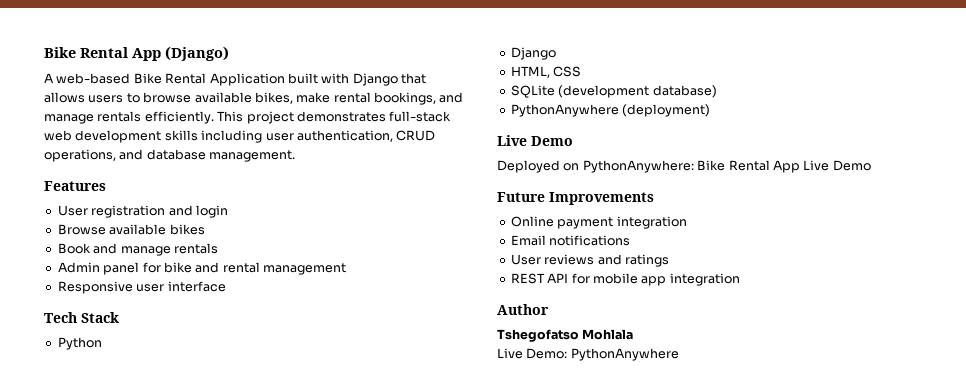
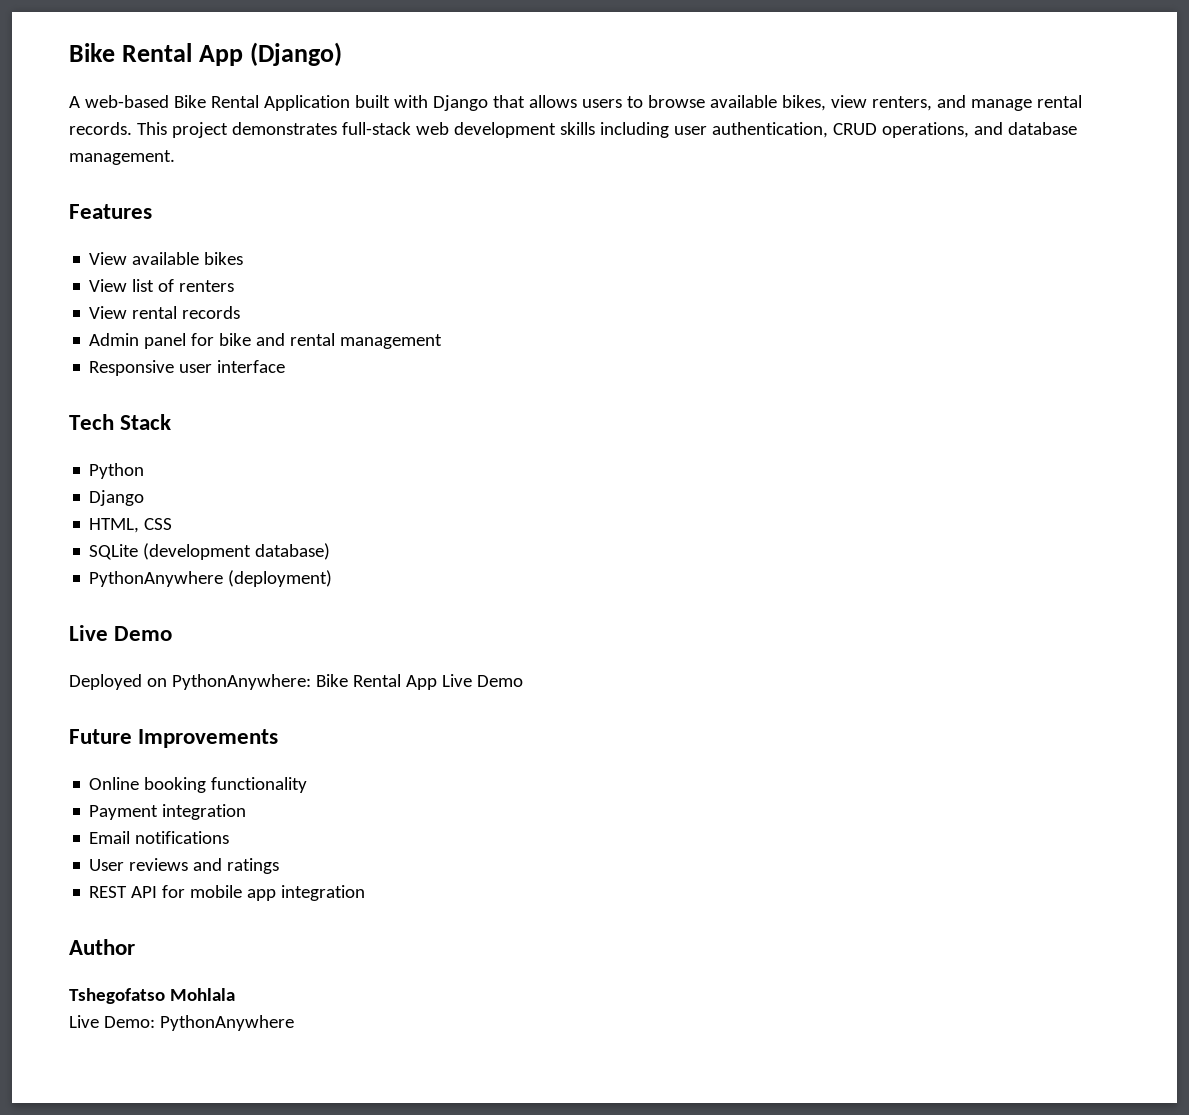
- A web-based Bike Rental Application built with Django that allows users to browse available bikes, make rental bookings, and manage rentals efficiently.
+ A web-based Bike Rental Application built with Django that allows users to browse available bikes, view renters, and manage rental records.
- User registration and login
- Browse available bikes
- Book and manage rentals
+ View available bikes
+ View list of renters
+ View rental records
- Online payment integration
+ Online booking functionality
+ Payment integration

